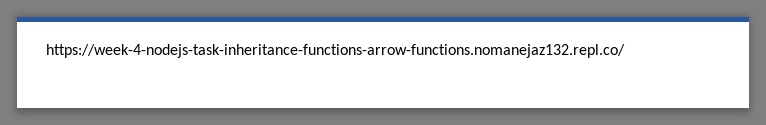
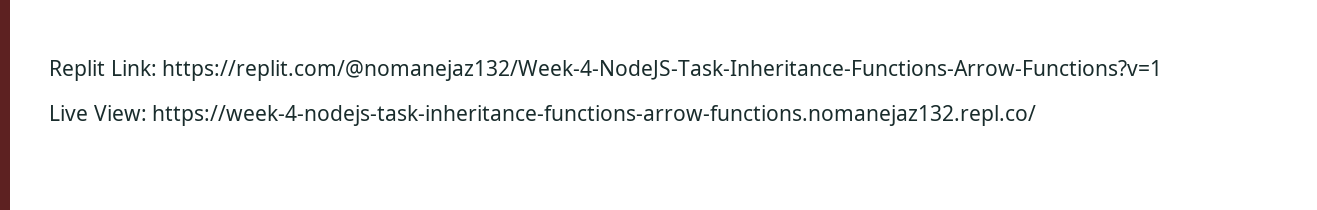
- https://week-4-nodejs-task-inheritance-functions-arrow-functions.nomanejaz132.repl.co/
+ Replit Link: https://replit.com/@nomanejaz132/Week-4-NodeJS-Task-Inheritance-Functions-Arrow-Functions?v=1
+ Live View: https://week-4-nodejs-task-inheritance-functions-arrow-functions.nomanejaz132.repl.co/

